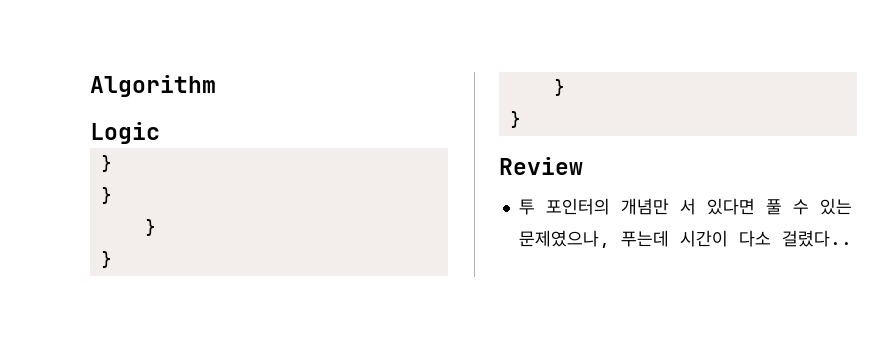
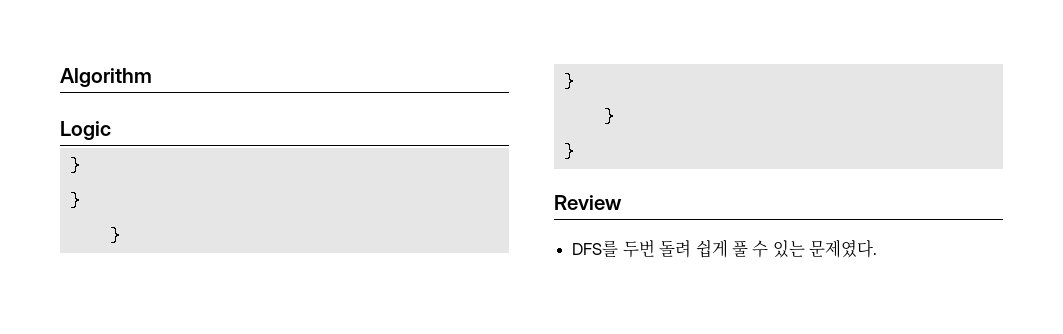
- 투 포인터의 개념만 서 있다면 풀 수 있는 문제였으나, 푸는데 시간이 다소 걸렸다..
+ DFS를 두번 돌려 쉽게 풀 수 있는 문제였다.

